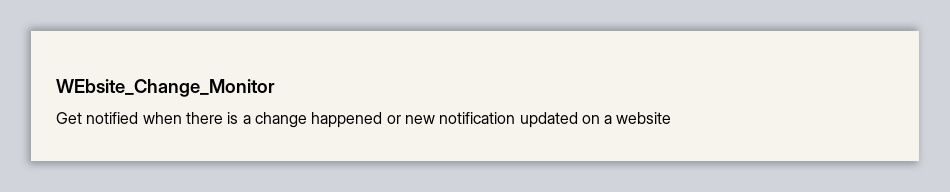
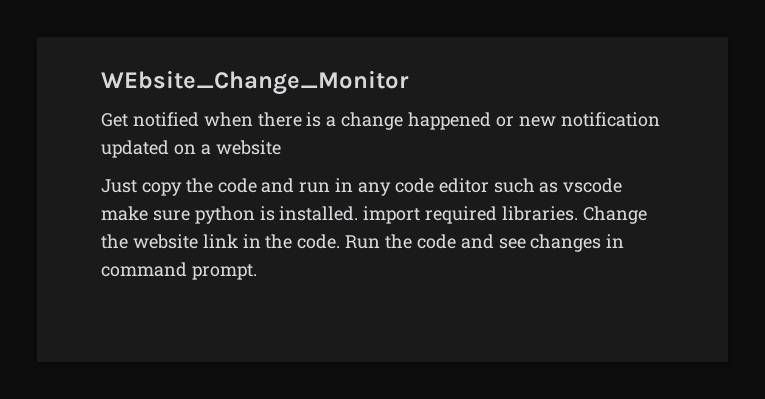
+ Just copy the code and run in any code editor such as vscode make sure python is installed. import required libraries. Change the website link in the code. Run the code and see changes in command prompt.

